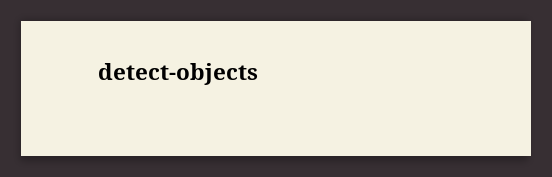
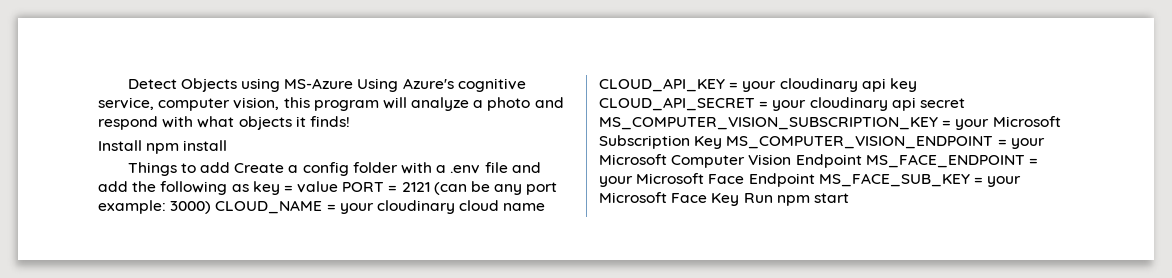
- detect-objects
+ Detect Objects using MS-Azure Using Azure's cognitive service, computer vision, this program will analyze a photo and respond with what objects it finds!
+ Install npm install
+ Things to add Create a config folder with a .env file and add the following as key = value PORT = 2121 (can be any port example: 3000) CLOUD_NAME = your cloudinary cloud name CLOUD_API_KEY = your cloudinary api key CLOUD_API_SECRET = your cloudinary api secret MS_COMPUTER_VISION_SUBSCRIPTION_KEY = your Microsoft Subscription Key MS_COMPUTER_VISION_ENDPOINT = your Microsoft Computer Vision Endpoint MS_FACE_ENDPOINT = your Microsoft Face Endpoint MS_FACE_SUB_KEY = your Microsoft Face Key Run npm start

